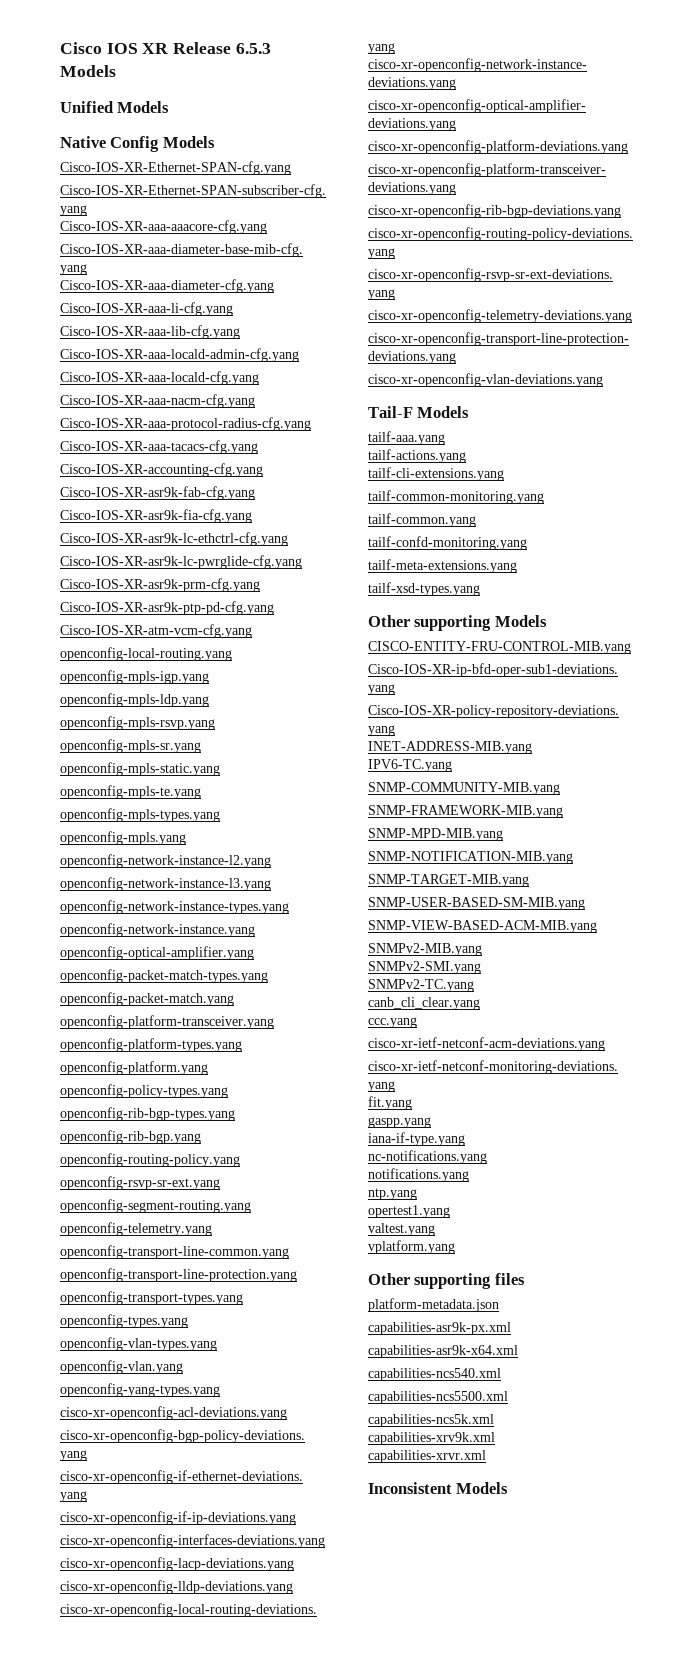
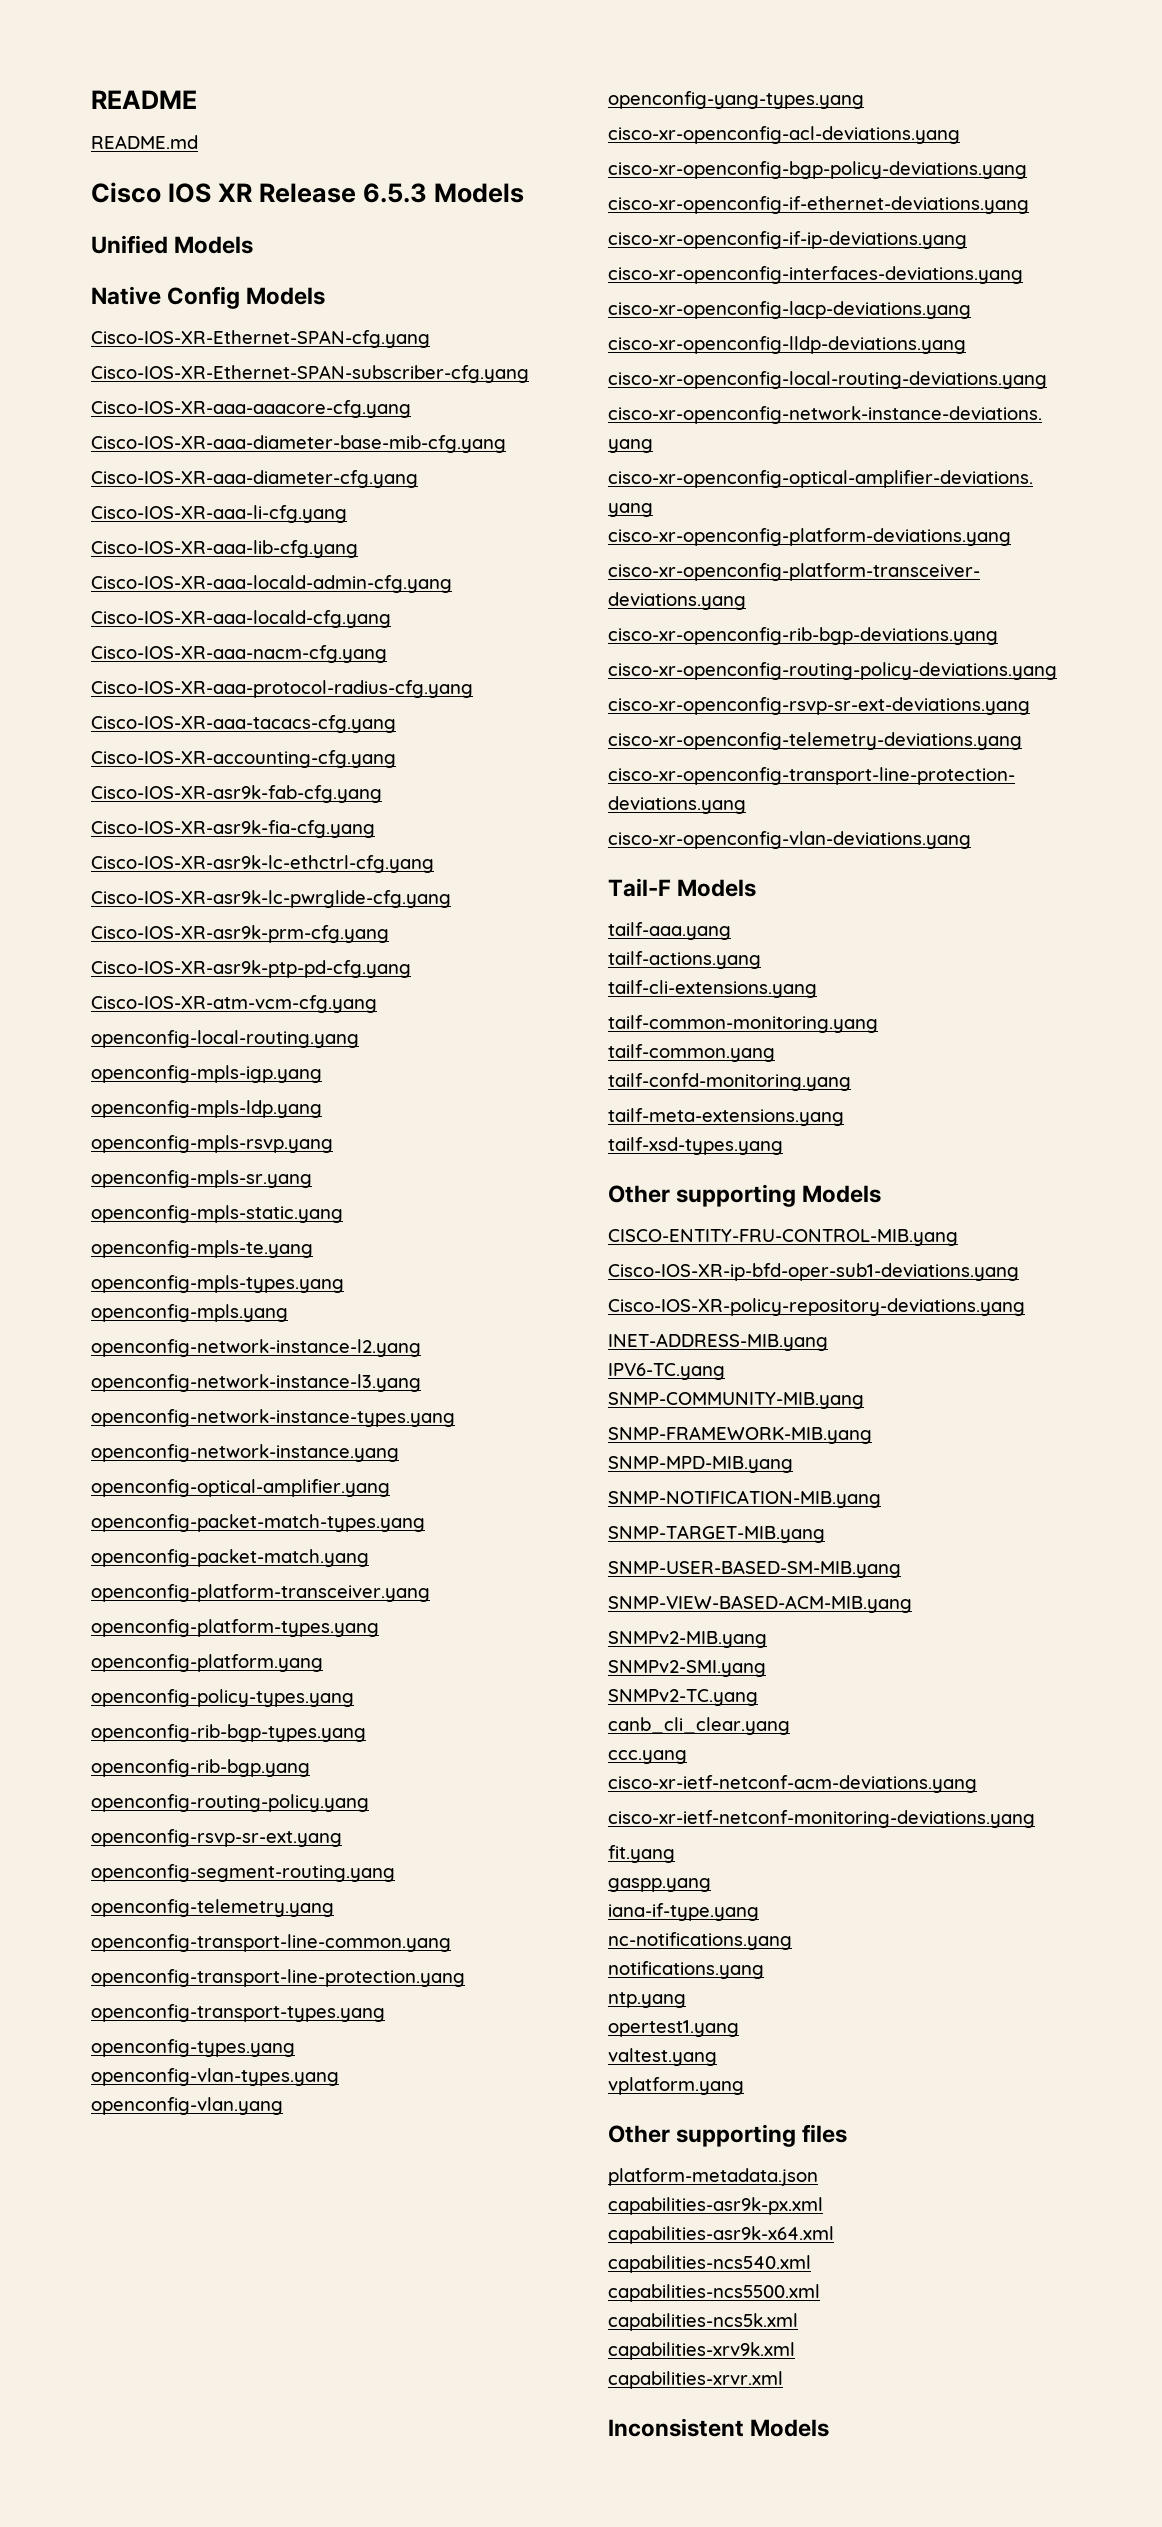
+ README
+ README.md

